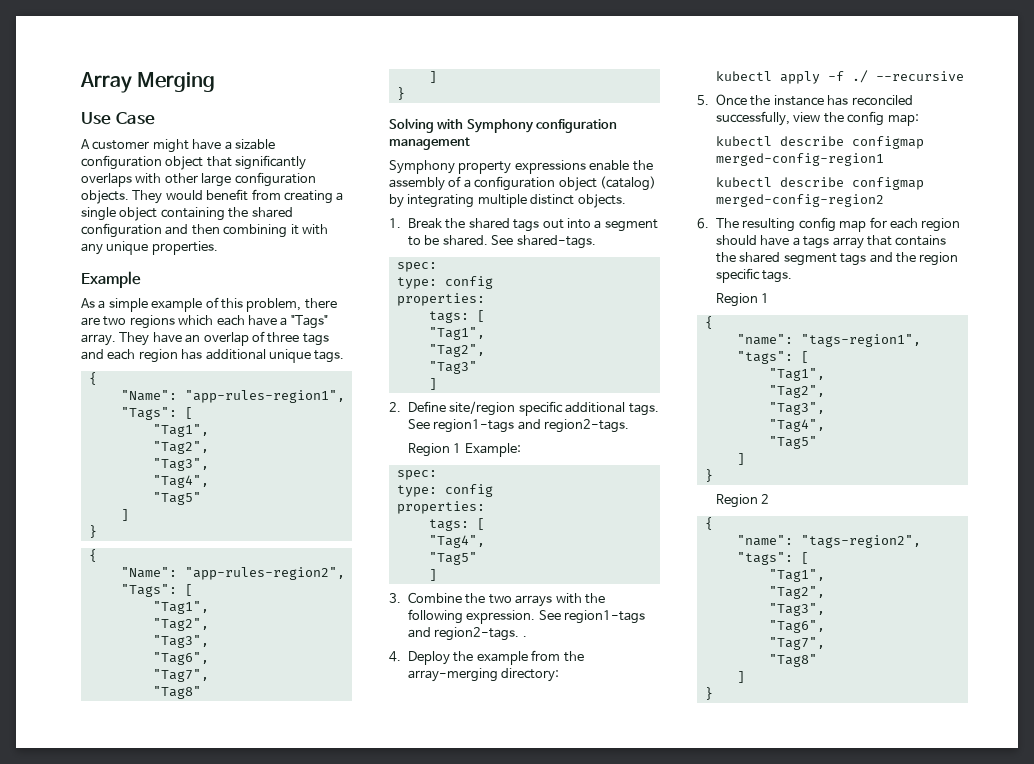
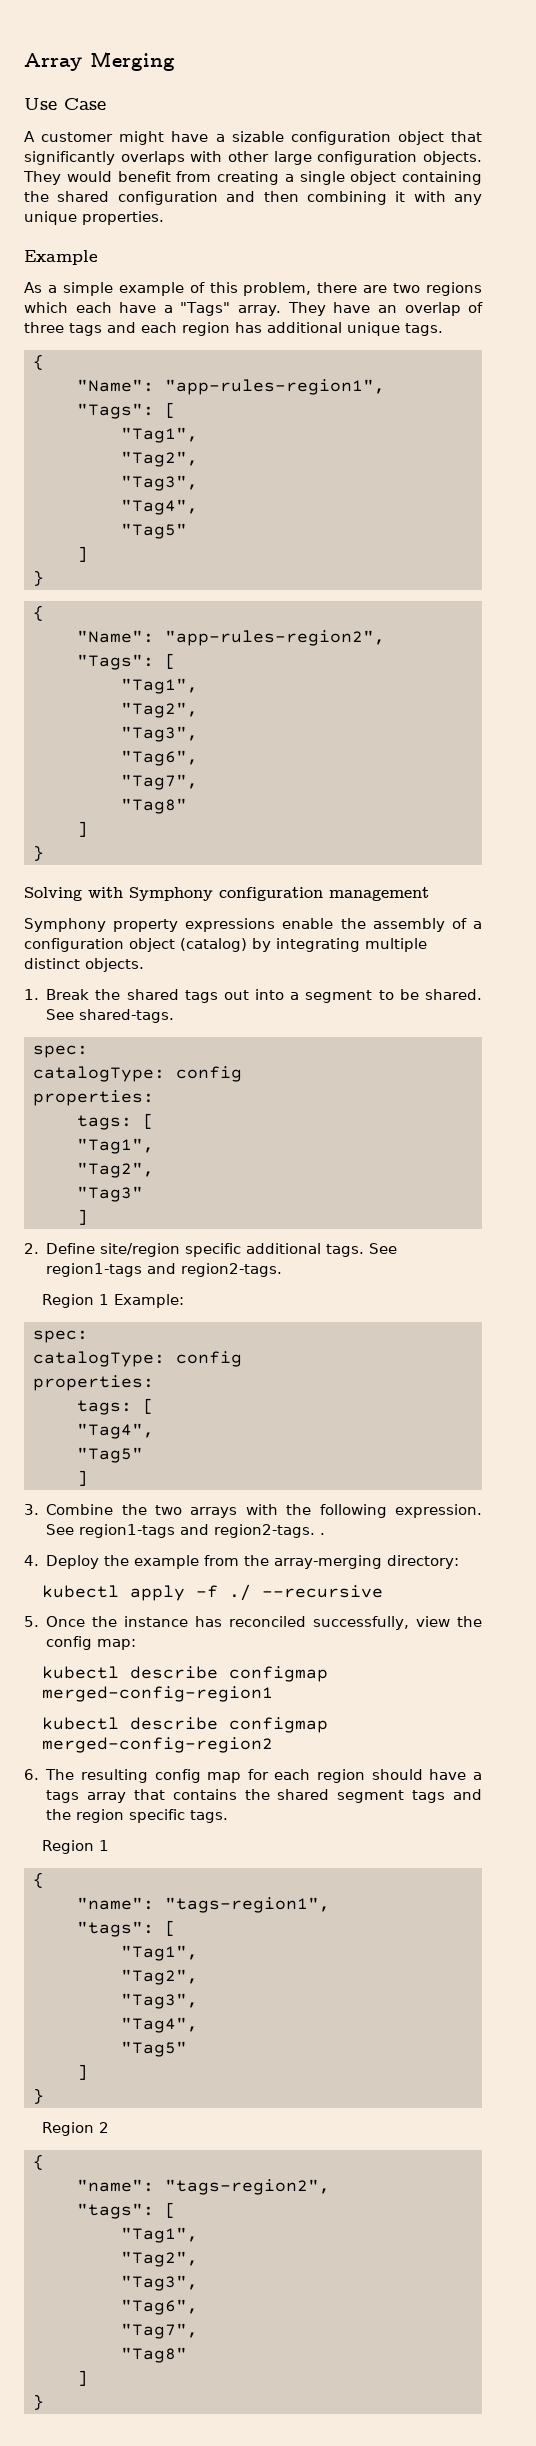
  See shared-tags.
  spec:
- type: config
+ catalogType: config
  Region 1 Example:
  spec:
- type: config
+ catalogType: config

